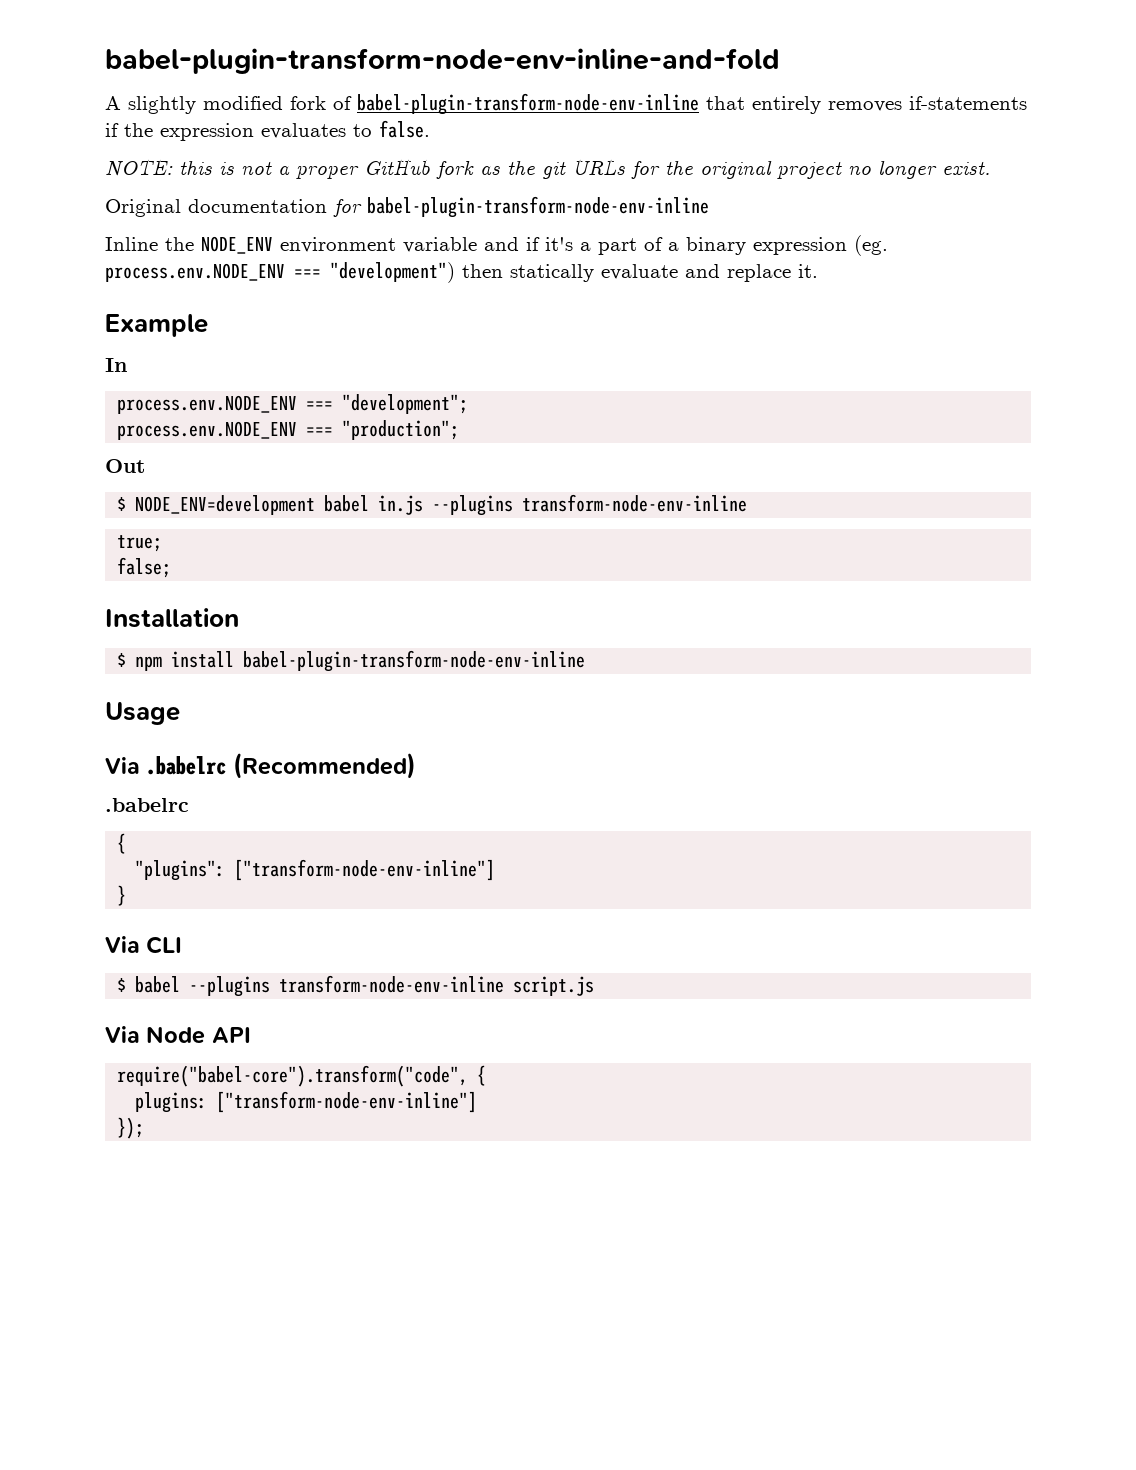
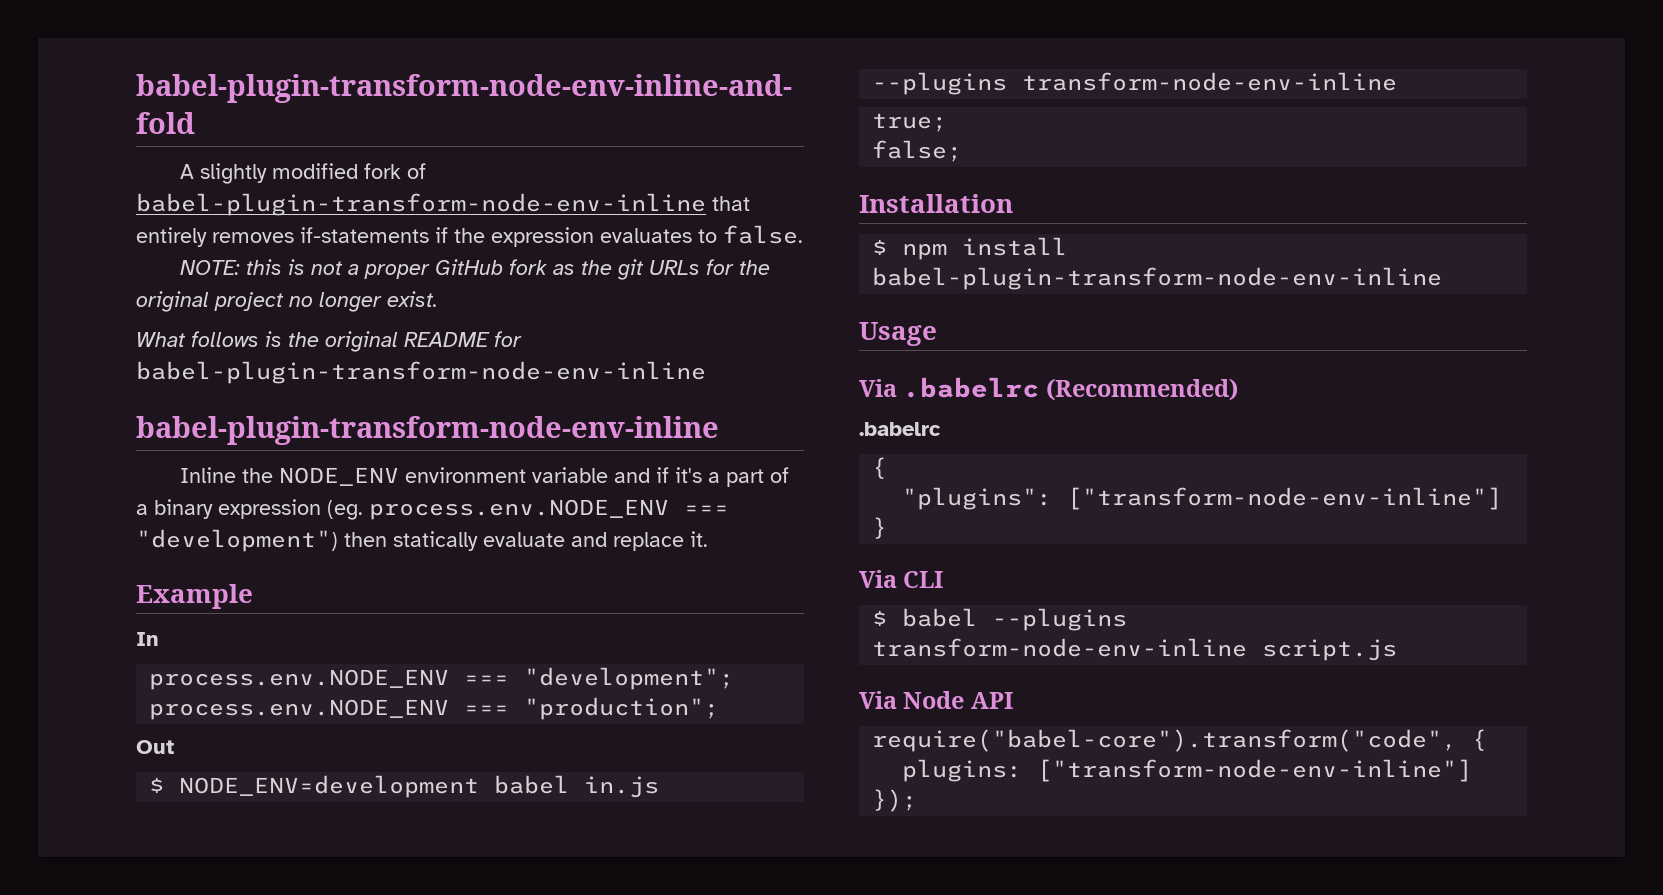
- Original documentation for babel-plugin-transform-node-env-inline
+ What follows is the original README for babel-plugin-transform-node-env-inline
+ babel-plugin-transform-node-env-inline

